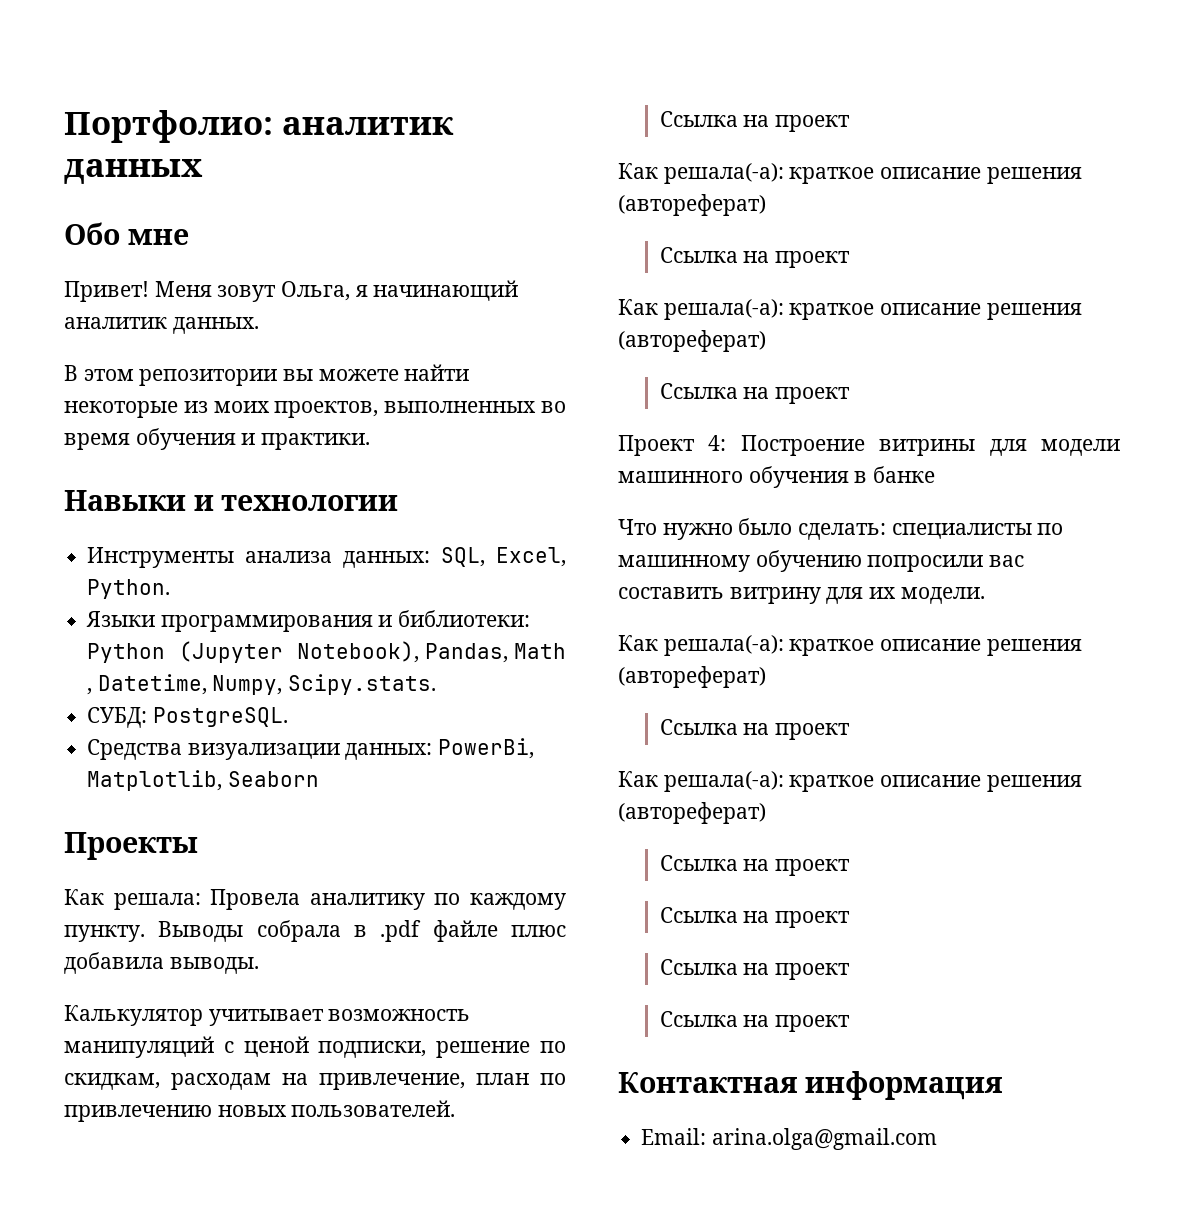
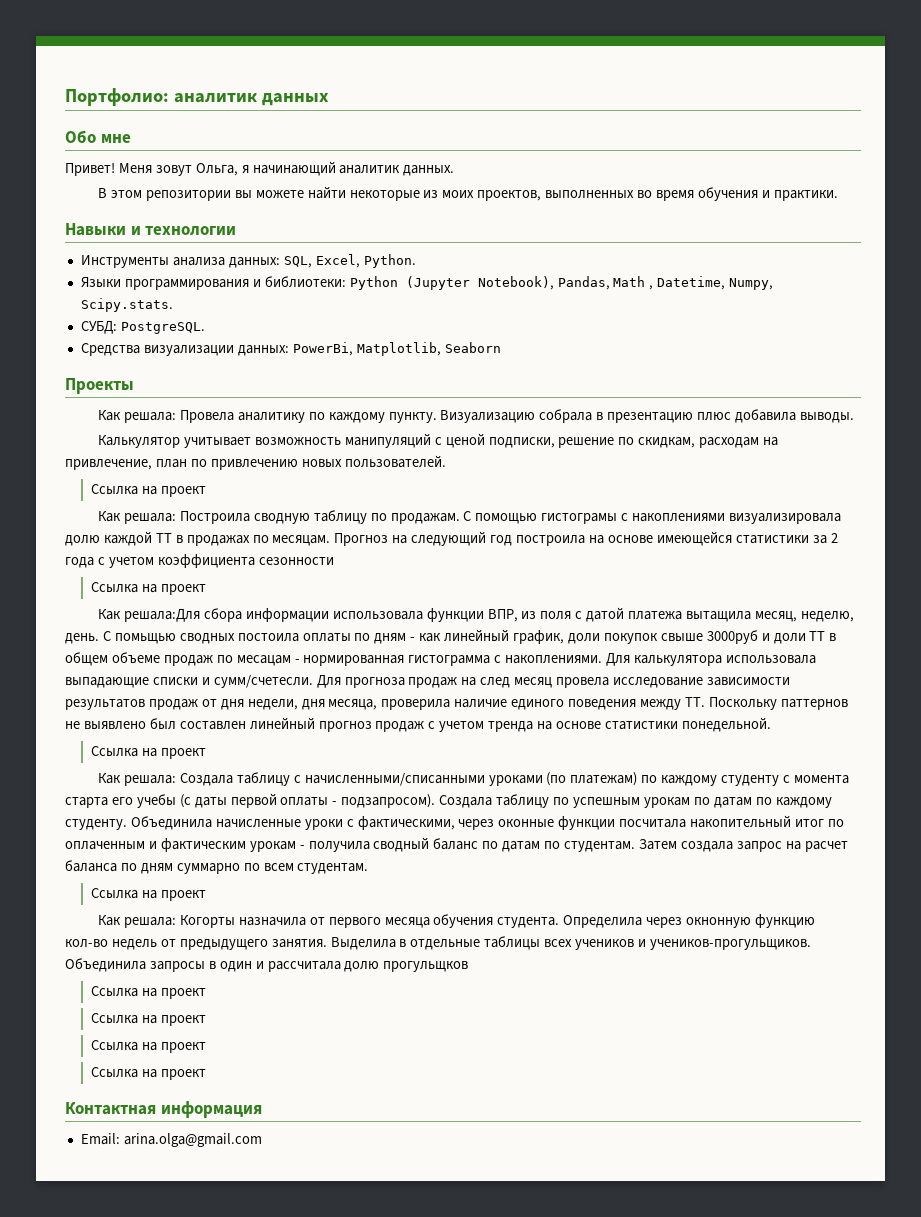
- Выводы собрала в .pdf файле плюс добавила выводы.
+ Визуализацию собрала в презентацию плюс добавила выводы.
  Калькулятор учитывает возможность манипуляций с ценой подписки, решение по скидкам, расходам на привлечение, план по привлечению новых пользователей.
  Ссылка на проект
- Как решала(-а): краткое описание решения (автореферат)
+ Как решала: Построила сводную таблицу по продажам. С помощью гистограмы с накоплениями визуализировала долю каждой ТТ в продажах по месяцам. Прогноз на следующий год построила на основе имеющейся статистики за 2 года с учетом коэффициента сезонности
  Ссылка на проект
- Как решала(-а): краткое описание решения (автореферат)
+ Как решала:Для сбора информации использовала функции ВПР, из поля с датой платежа вытащила месяц, неделю, день. С помьщью сводных постоила оплаты по дням - как линейный график, доли покупок свыше 3000руб и доли ТТ в общем объеме продаж по месацам - нормированная гистограмма с накоплениями. Для калькулятора использовала выпадающие списки и сумм/счетесли. Для прогноза продаж на след месяц провела исследование зависимости результатов продаж от дня недели, дня месяца, проверила наличие единого поведения между ТТ. Поскольку паттернов не выявлено был составлен линейный прогноз продаж с учетом тренда на основе статистики понедельной.
  Ссылка на проект
- Проект 4: Построение витрины для модели машинного обучения в банке
- Что нужно было сделать: специалисты по машинному обучению попросили вас составить витрину для их модели.
- Как решала(-а): краткое описание решения (автореферат)
+ Как решала: Создала таблицу с начисленными/списанными уроками (по платежам) по каждому студенту с момента старта его учебы (с даты первой оплаты - подзапросом). Создала таблицу по успешным урокам по датам по каждому студенту. Объединила начисленные уроки с фактическими, через оконные функции посчитала накопительный итог по оплаченным и фактическим урокам - получила сводный баланс по датам по студентам. Затем создала запрос на расчет баланса по дням суммарно по всем студентам.
  Ссылка на проект
- Как решала(-а): краткое описание решения (автореферат)
+ Как решала: Когорты назначила от первого месяца обучения студента. Определила через окнонную функцию кол-во недель от предыдущего занятия. Выделила в отдельные таблицы всех учеников и учеников-прогульщиков. Объединила запросы в один и рассчитала долю прогульщков

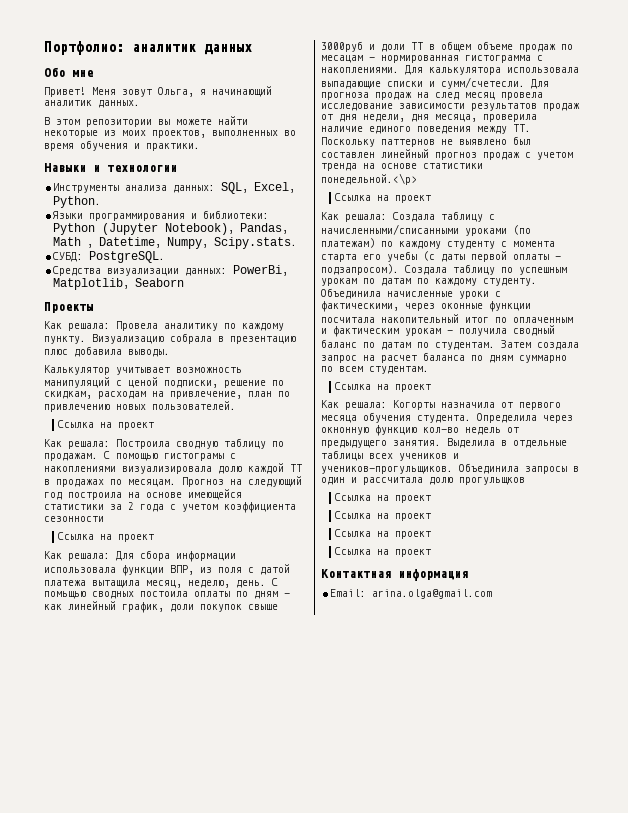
- Как решала:Для сбора информации использовала функции ВПР, из поля с датой платежа вытащила месяц, неделю, день.
+ Как решала: Для сбора информации использовала функции ВПР, из поля с датой платежа вытащила месяц, неделю, день.
- Для прогноза продаж на след месяц провела исследование зависимости результатов продаж от дня недели, дня месяца, проверила наличие единого поведения между ТТ. Поскольку паттернов не выявлено был составлен линейный прогноз продаж с учетом тренда на основе статистики понедельной.
+ Для прогноза продаж на след месяц провела исследование зависимости результатов продаж от дня недели, дня месяца, проверила наличие единого поведения между ТТ. Поскольку паттернов не выявлено был составлен линейный прогноз продаж с учетом тренда на основе статистики понедельной.<\p>

